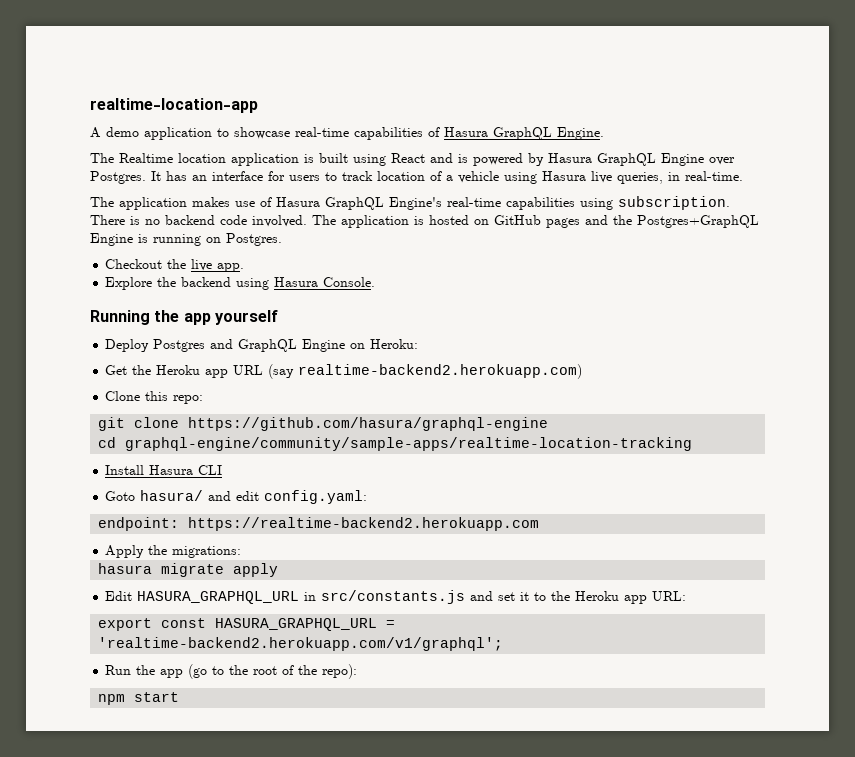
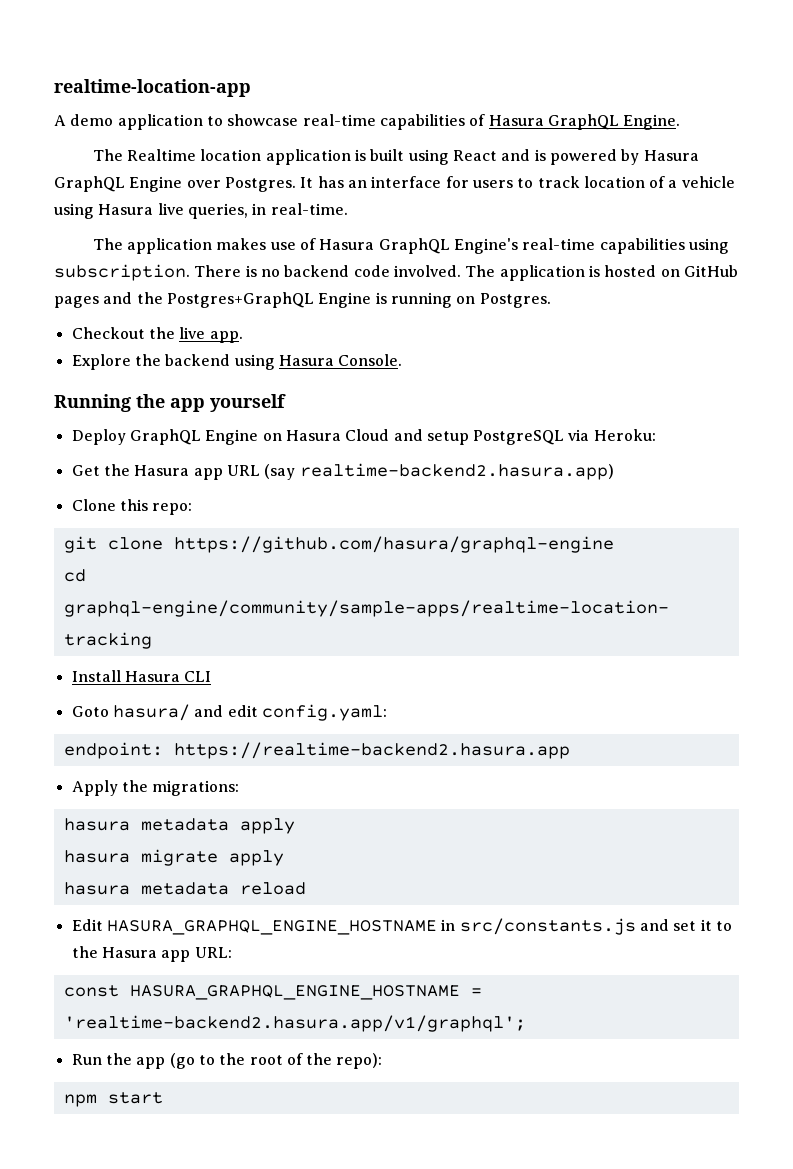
- Deploy Postgres and GraphQL Engine on Heroku:
+ Deploy GraphQL Engine on Hasura Cloud and setup PostgreSQL via Heroku:
- Get the Heroku app URL (say realtime-backend2.herokuapp.com)
+ Get the Hasura app URL (say realtime-backend2.hasura.app)
- endpoint: https://realtime-backend2.herokuapp.com
+ endpoint: https://realtime-backend2.hasura.app
+ hasura metadata apply
+ hasura metadata reload
- Edit HASURA_GRAPHQL_URL in src/constants.js and set it to the Heroku app URL:
+ Edit HASURA_GRAPHQL_ENGINE_HOSTNAME in src/constants.js and set it to the Hasura app URL:
- export const HASURA_GRAPHQL_URL = 'realtime-backend2.herokuapp.com/v1/graphql';
+ const HASURA_GRAPHQL_ENGINE_HOSTNAME = 'realtime-backend2.hasura.app/v1/graphql';

